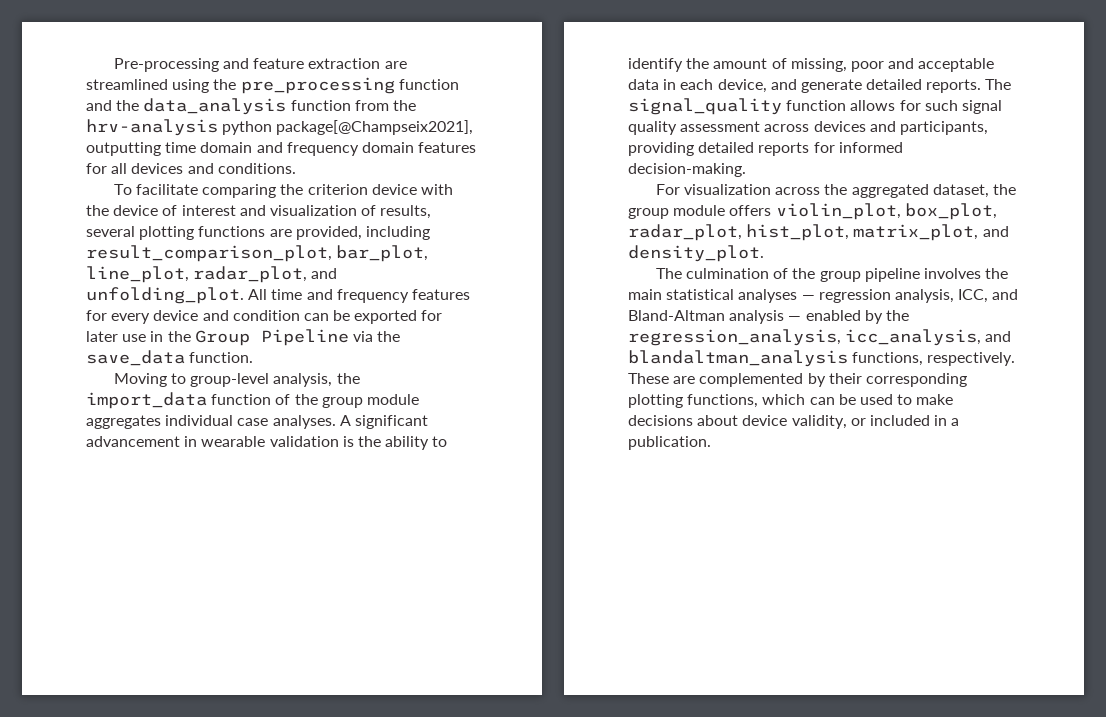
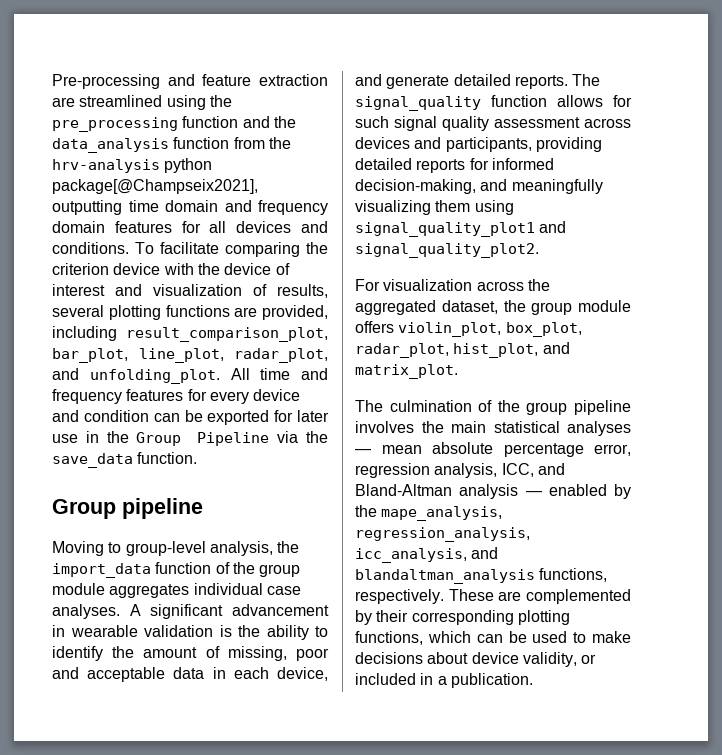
- Pre-processing and feature extraction are streamlined using the pre_processing function and the data_analysis function from the hrv-analysis python package[@Champseix2021], outputting time domain and frequency domain features for all devices and conditions.
- To facilitate comparing the criterion device with the device of interest and visualization of results, several plotting functions are provided, including result_comparison_plot, bar_plot, line_plot, radar_plot, and unfolding_plot.
+ Pre-processing and feature extraction are streamlined using the pre_processing function and the data_analysis function from the hrv-analysis python package[@Champseix2021], outputting time domain and frequency domain features for all devices and conditions. To facilitate comparing the criterion device with the device of interest and visualization of results, several plotting functions are provided, including result_comparison_plot, bar_plot, line_plot, radar_plot, and unfolding_plot.
+ Group pipeline
- The signal_quality function allows for such signal quality assessment across devices and participants, providing detailed reports for informed decision-making.
+ The signal_quality function allows for such signal quality assessment across devices and participants, providing detailed reports for informed decision-making, and meaningfully visualizing them using signal_quality_plot1 and signal_quality_plot2.
- For visualization across the aggregated dataset, the group module offers violin_plot, box_plot, radar_plot, hist_plot, matrix_plot, and density_plot.
+ For visualization across the aggregated dataset, the group module offers violin_plot, box_plot, radar_plot, hist_plot, and matrix_plot.
- The culmination of the group pipeline involves the main statistical analyses — regression analysis, ICC, and Bland-Altman analysis — enabled by the regression_analysis, icc_analysis, and blandaltman_analysis functions, respectively.
+ The culmination of the group pipeline involves the main statistical analyses — mean absolute percentage error, regression analysis, ICC, and Bland-Altman analysis — enabled by the mape_analysis, regression_analysis, icc_analysis, and blandaltman_analysis functions, respectively.

